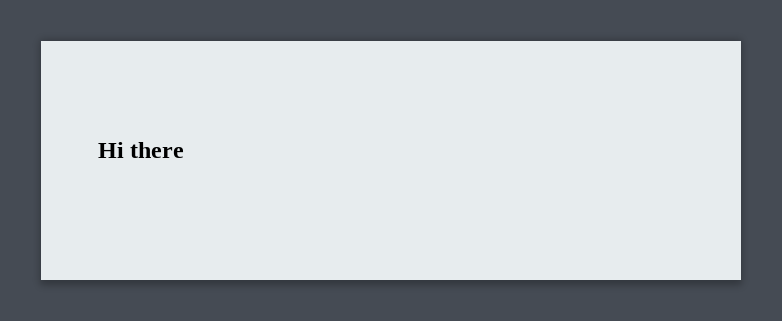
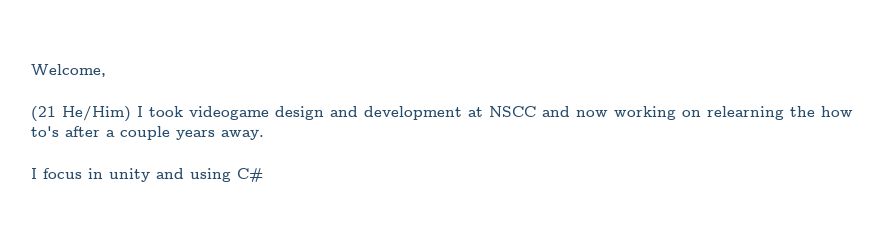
- Hi there
+ Welcome,
+ (21 He/Him) I took videogame design and development at NSCC and now working on relearning the how to's after a couple years away.
+ I focus in unity and using C#

